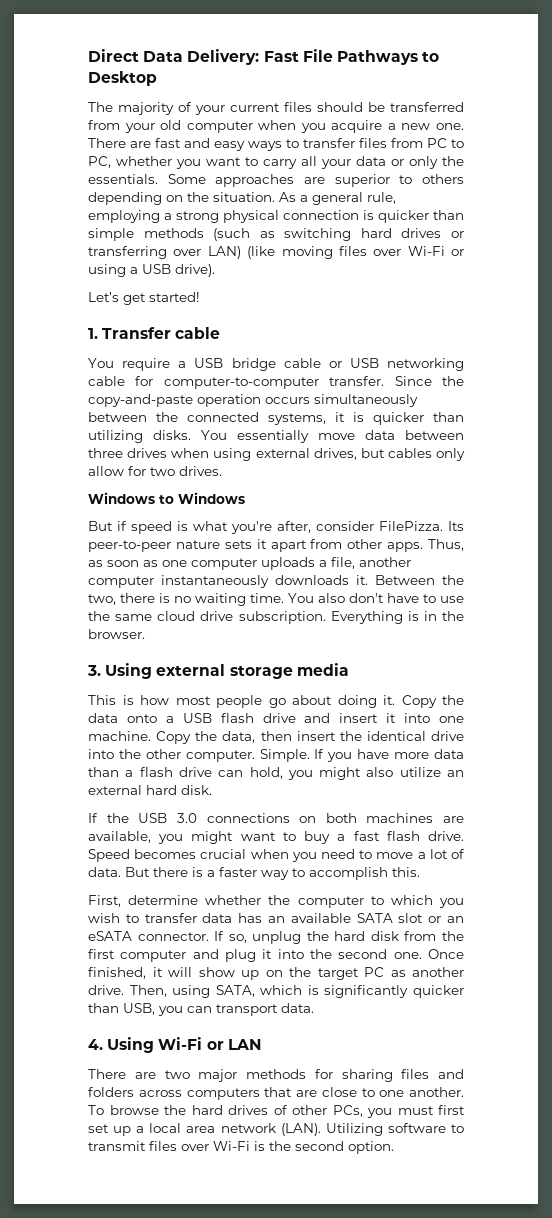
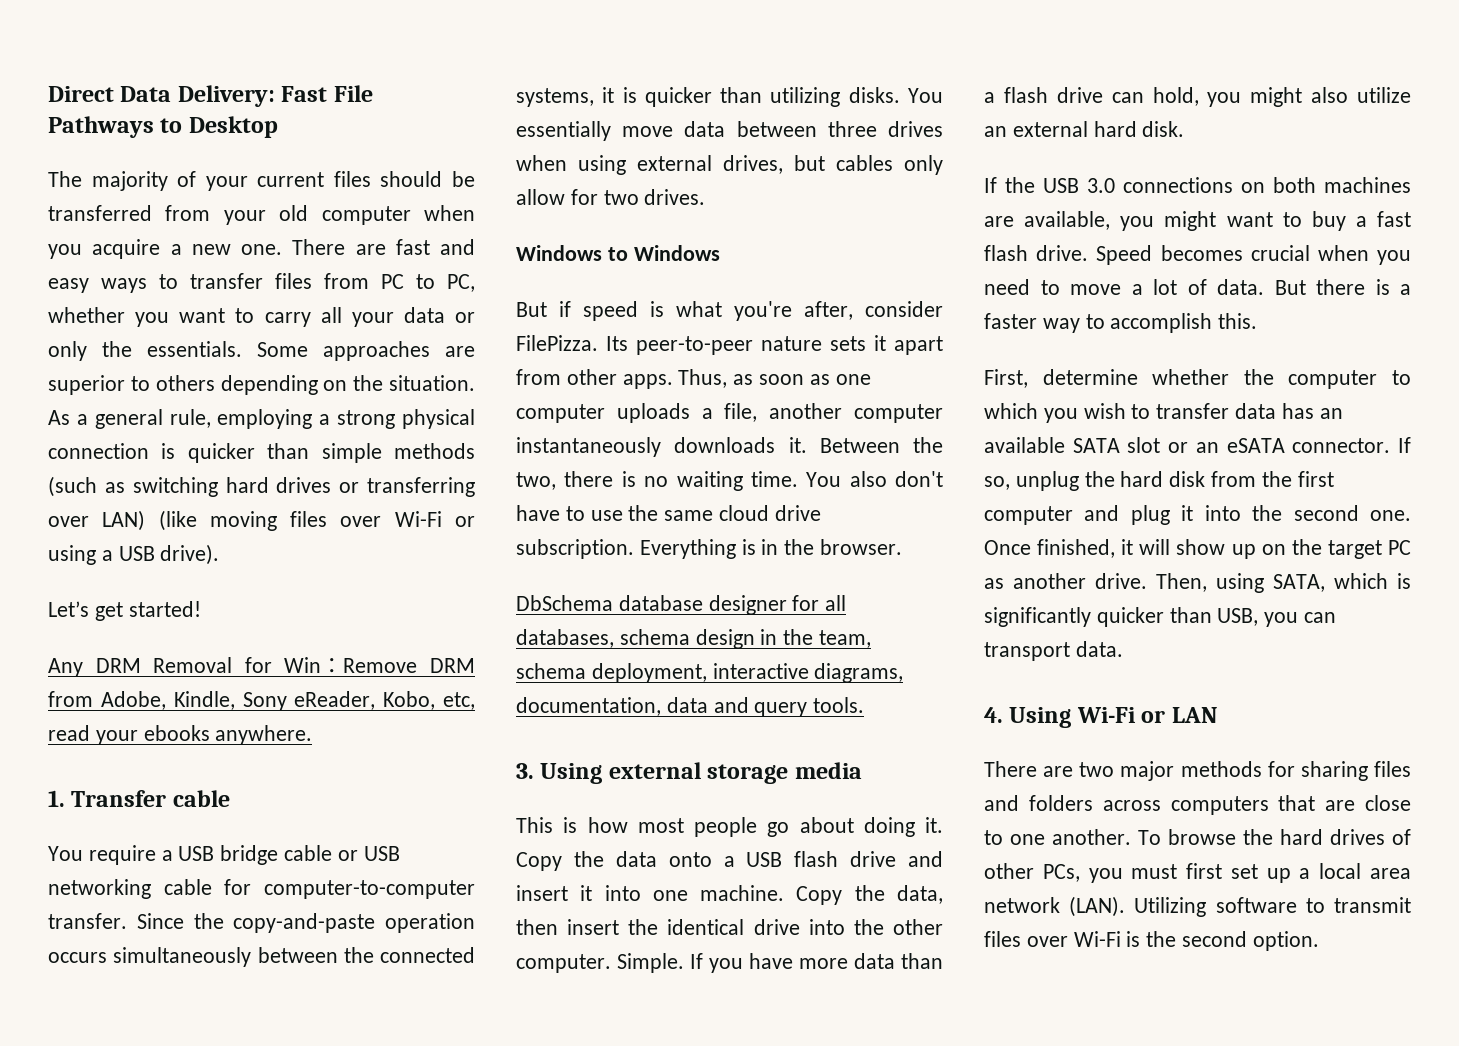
+ Any DRM Removal for Win：Remove DRM from Adobe, Kindle, Sony eReader, Kobo, etc, read your ebooks anywhere.
+ DbSchema database designer for all databases, schema design in the team, schema deployment, interactive diagrams, documentation, data and query tools.

